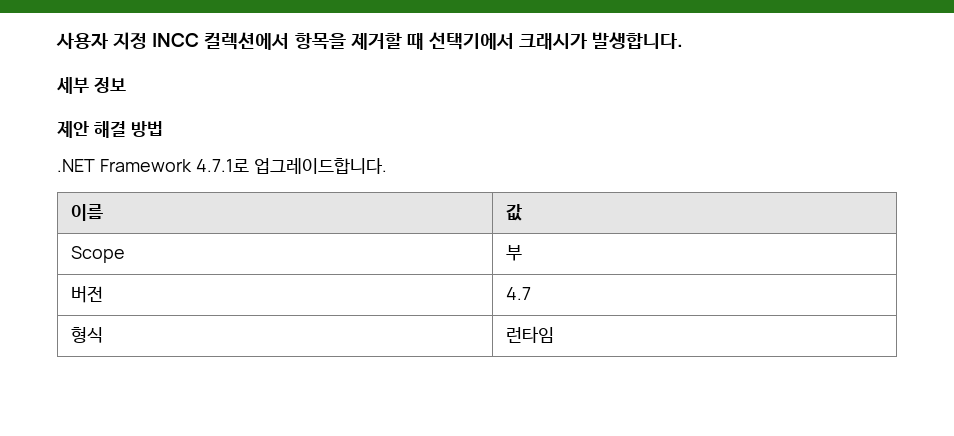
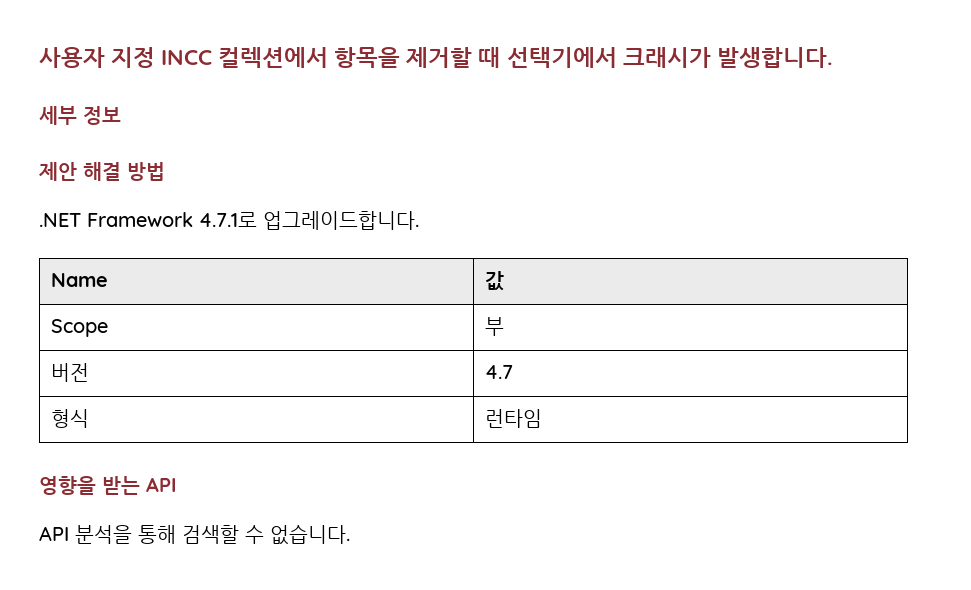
- 이름 | 값
+ Name | 값
+ 영향을 받는 API
+ API 분석을 통해 검색할 수 없습니다.

